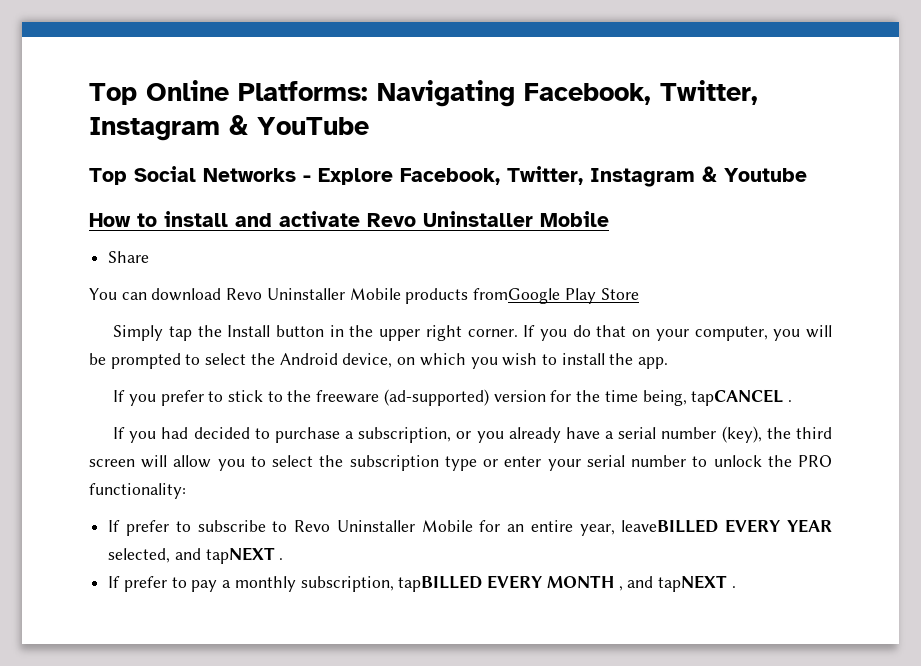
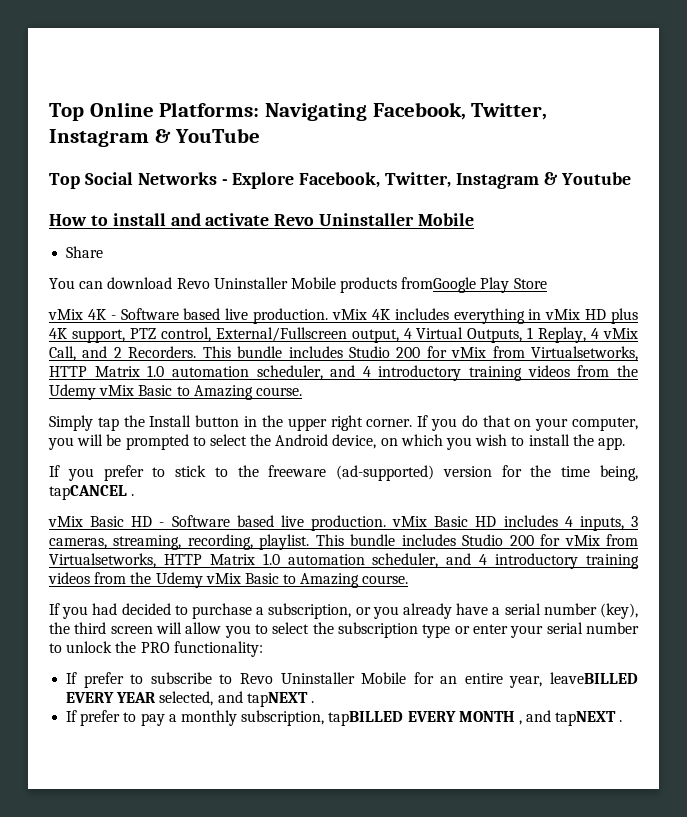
+ vMix 4K - Software based live production. vMix 4K includes everything in vMix HD plus 4K support, PTZ control, External/Fullscreen output, 4 Virtual Outputs, 1 Replay, 4 vMix Call, and 2 Recorders. This bundle includes Studio 200 for vMix from Virtualsetworks, HTTP Matrix 1.0 automation scheduler, and 4 introductory training videos from the Udemy vMix Basic to Amazing course.
+ vMix Basic HD - Software based live production. vMix Basic HD includes 4 inputs, 3 cameras, streaming, recording, playlist. This bundle includes Studio 200 for vMix from Virtualsetworks, HTTP Matrix 1.0 automation scheduler, and 4 introductory training videos from the Udemy vMix Basic to Amazing course.

